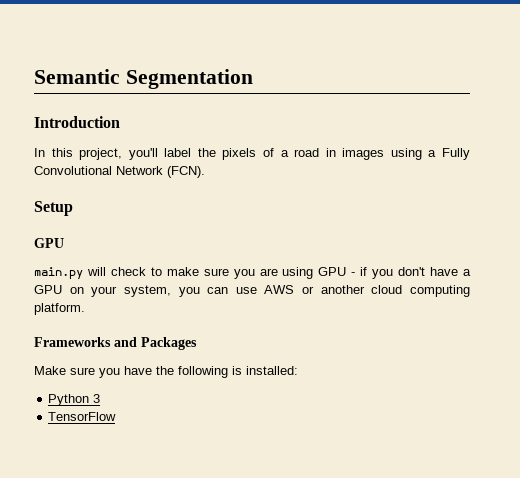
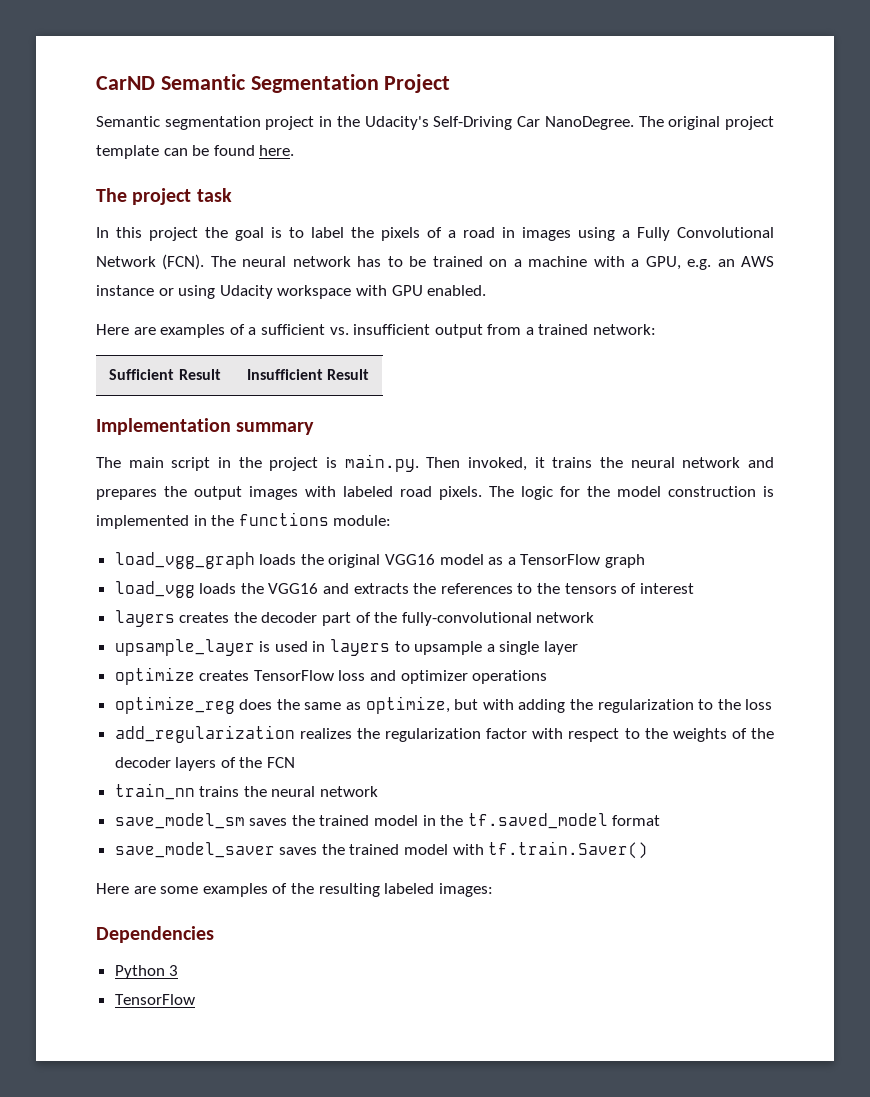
- Semantic Segmentation
- Introduction
- In this project, you'll label the pixels of a road in images using a Fully Convolutional Network (FCN).
- Setup
- GPU
- main.py will check to make sure you are using GPU - if you don't have a GPU on your system, you can use AWS or another cloud computing platform.
- Frameworks and Packages
- Make sure you have the following is installed:
+ CarND Semantic Segmentation Project
+ Semantic segmentation project in the Udacity's Self-Driving Car NanoDegree. The original project template can be found here.
+ The project task
+ In this project the goal is to label the pixels of a road in images using a Fully Convolutional Network (FCN). The neural network has to be trained on a machine with a GPU, e.g. an AWS instance or using Udacity workspace with GPU enabled.
+ Here are examples of a sufficient vs. insufficient output from a trained network:
+ Sufficient Result | Insufficient Result
+ Implementation summary
+ The main script in the project is main.py. Then invoked, it trains the neural network and prepares the output images with labeled road pixels. The logic for the model construction is implemented in the functions module:
+ load_vgg_graph loads the original VGG16 model as a TensorFlow graph
+ load_vgg loads the VGG16 and extracts the references to the tensors of interest
+ layers creates the decoder part of the fully-convolutional network
+ upsample_layer is used in layers to upsample a single layer
+ optimize creates TensorFlow loss and optimizer operations
+ optimize_reg does the same as optimize, but with adding the regularization to the loss
+ add_regularization realizes the regularization factor with respect to the weights of the decoder layers of the FCN
+ train_nn trains the neural network
+ save_model_sm saves the trained model in the tf.saved_model format
+ save_model_saver saves the trained model with tf.train.Saver()
+ Here are some examples of the resulting labeled images:
+ Dependencies

